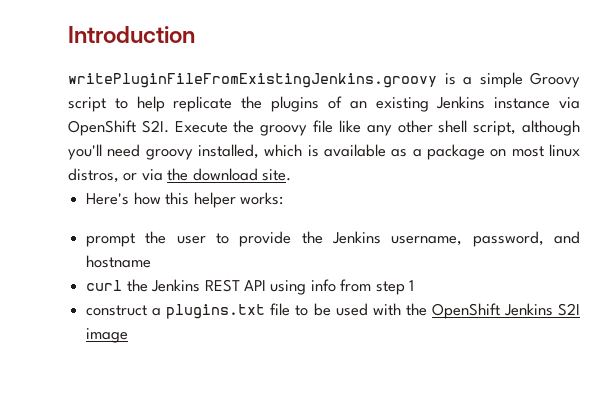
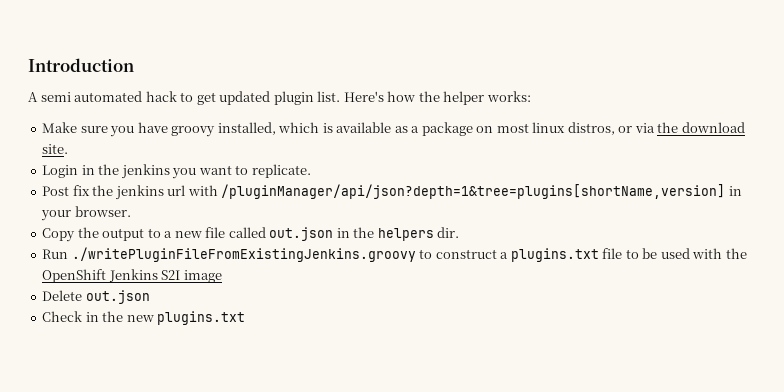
- writePluginFileFromExistingJenkins.groovy is a simple Groovy script to help replicate the plugins of an existing Jenkins instance via OpenShift S2I. Execute the groovy file like any other shell script, although you'll need groovy installed, which is available as a package on most linux distros, or via the download site.
+ A semi automated hack to get updated plugin list. Here's how the helper works:
+ Make sure you have groovy installed, which is available as a package on most linux distros, or via the download site.
- Here's how this helper works:
- prompt the user to provide the Jenkins username, password, and hostname
- curl the Jenkins REST API using info from step 1
- construct a plugins.txt file to be used with the OpenShift Jenkins S2I image
+ Login in the jenkins you want to replicate.
+ Post fix the jenkins url with /pluginManager/api/json?depth=1&tree=plugins[shortName,version] in your browser.
+ Copy the output to a new file called out.json in the helpers dir.
+ Run ./writePluginFileFromExistingJenkins.groovy to construct a plugins.txt file to be used with the OpenShift Jenkins S2I image
+ Delete out.json
+ Check in the new plugins.txt

